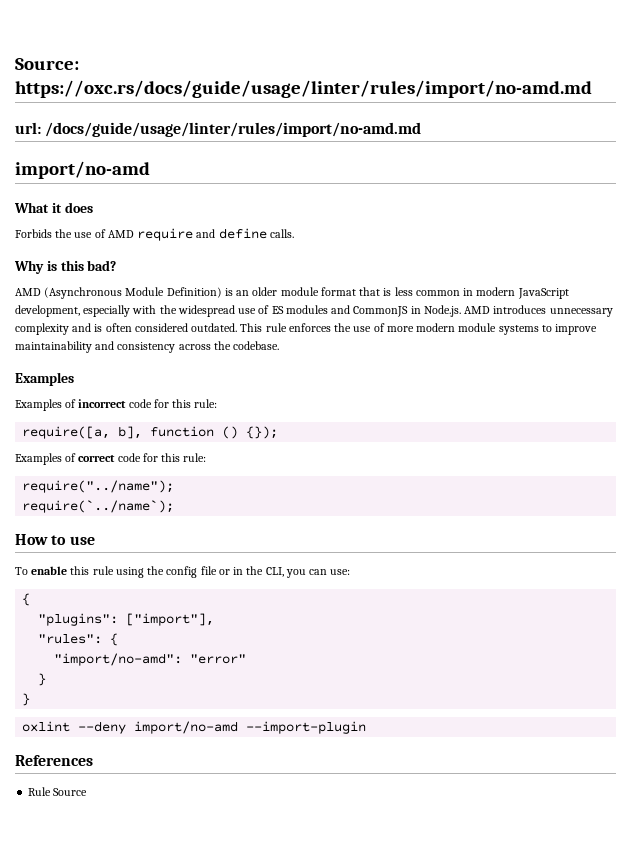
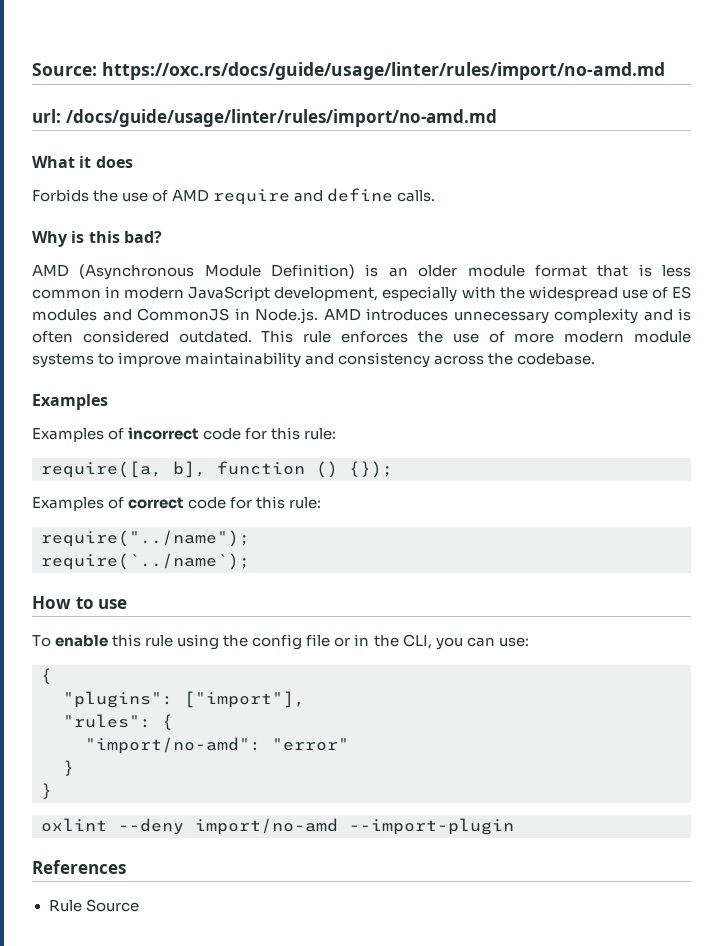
  url: /docs/guide/usage/linter/rules/import/no-amd.md
- import/no-amd

